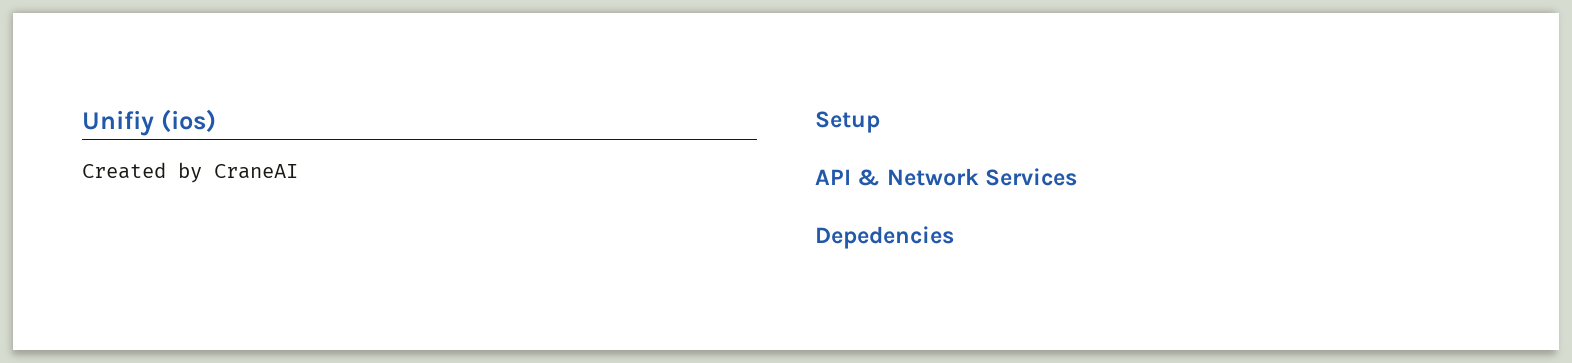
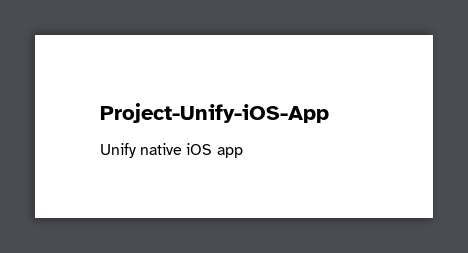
- Unifiy (ios)
- Created by CraneAI
- Setup
- API & Network Services
- Depedencies
+ Project-Unify-iOS-App
+ Unify native iOS app

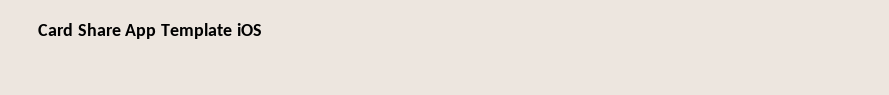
- Project-Unify-iOS-App
- Unify native iOS app
+ Card Share App Template iOS

